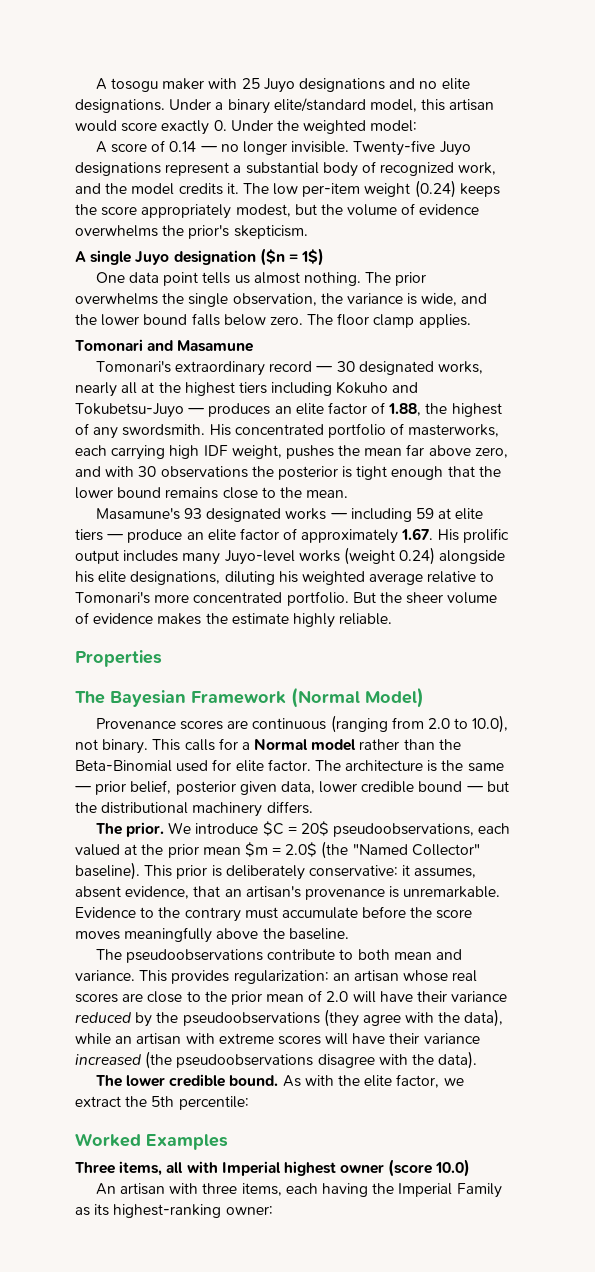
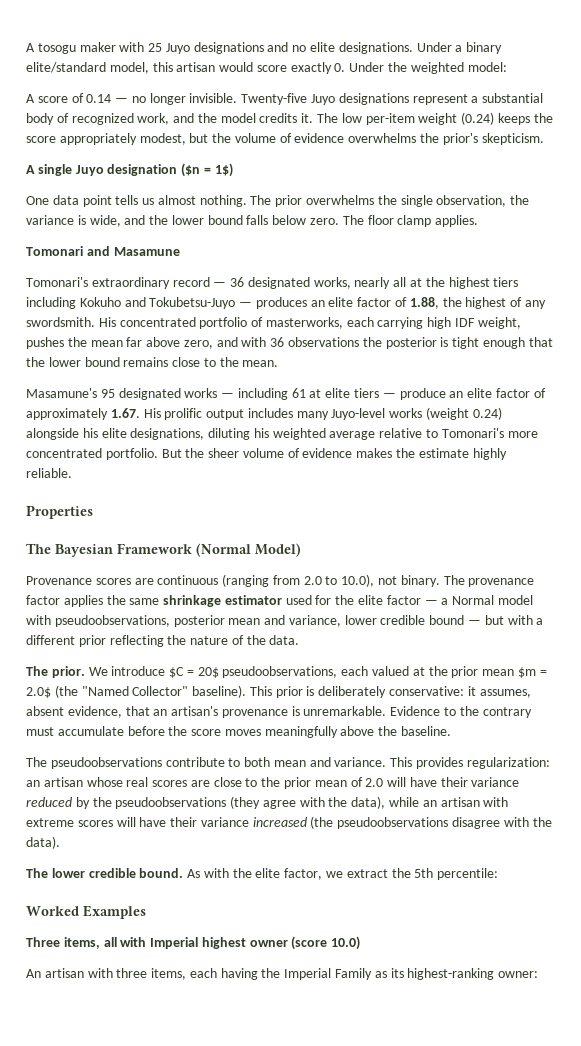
- Tomonari's extraordinary record — 30 designated works, nearly all at the highest tiers including Kokuho and Tokubetsu-Juyo — produces an elite factor of 1.88, the highest of any swordsmith.
+ Tomonari's extraordinary record — 36 designated works, nearly all at the highest tiers including Kokuho and Tokubetsu-Juyo — produces an elite factor of 1.88, the highest of any swordsmith.
- His concentrated portfolio of masterworks, each carrying high IDF weight, pushes the mean far above zero, and with 30 observations the posterior is tight enough that the lower bound remains close to the mean.
+ His concentrated portfolio of masterworks, each carrying high IDF weight, pushes the mean far above zero, and with 36 observations the posterior is tight enough that the lower bound remains close to the mean.
- Masamune's 93 designated works — including 59 at elite tiers — produce an elite factor of approximately 1.67. His prolific output includes many Juyo-level works (weight 0.24) alongside his elite designations, diluting his weighted average relative to Tomonari's more concentrated portfolio.
+ Masamune's 95 designated works — including 61 at elite tiers — produce an elite factor of approximately 1.67. His prolific output includes many Juyo-level works (weight 0.24) alongside his elite designations, diluting his weighted average relative to Tomonari's more concentrated portfolio.
- This calls for a Normal model rather than the Beta-Binomial used for elite factor. The architecture is the same — prior belief, posterior given data, lower credible bound — but the distributional machinery differs.
+ The provenance factor applies the same shrinkage estimator used for the elite factor — a Normal model with pseudoobservations, posterior mean and variance, lower credible bound — but with a different prior reflecting the nature of the data.

